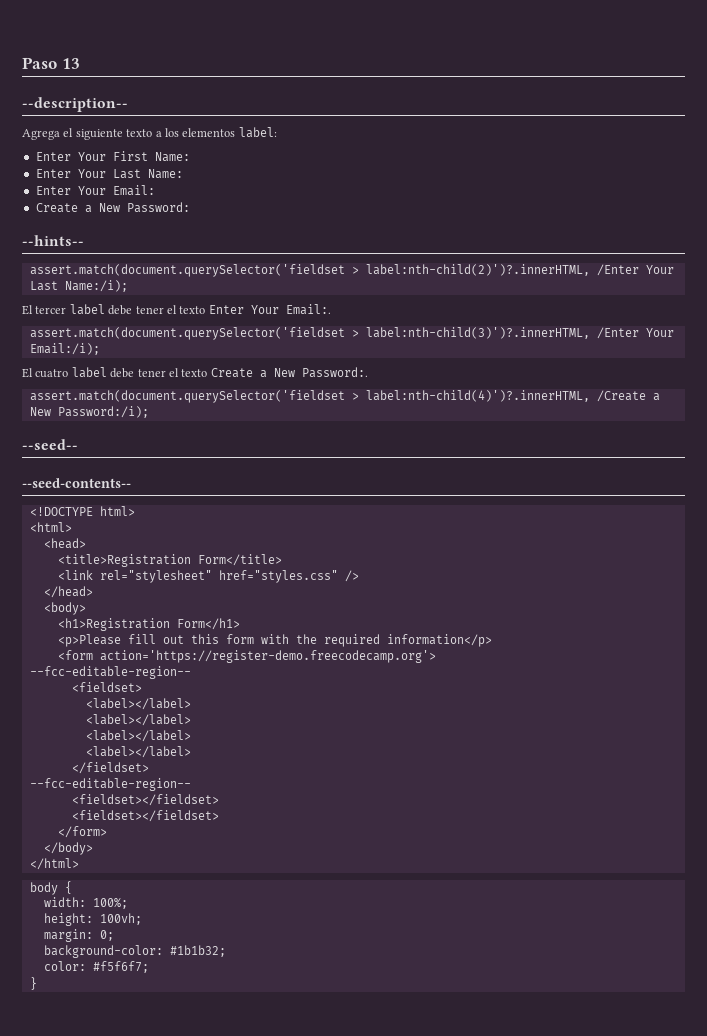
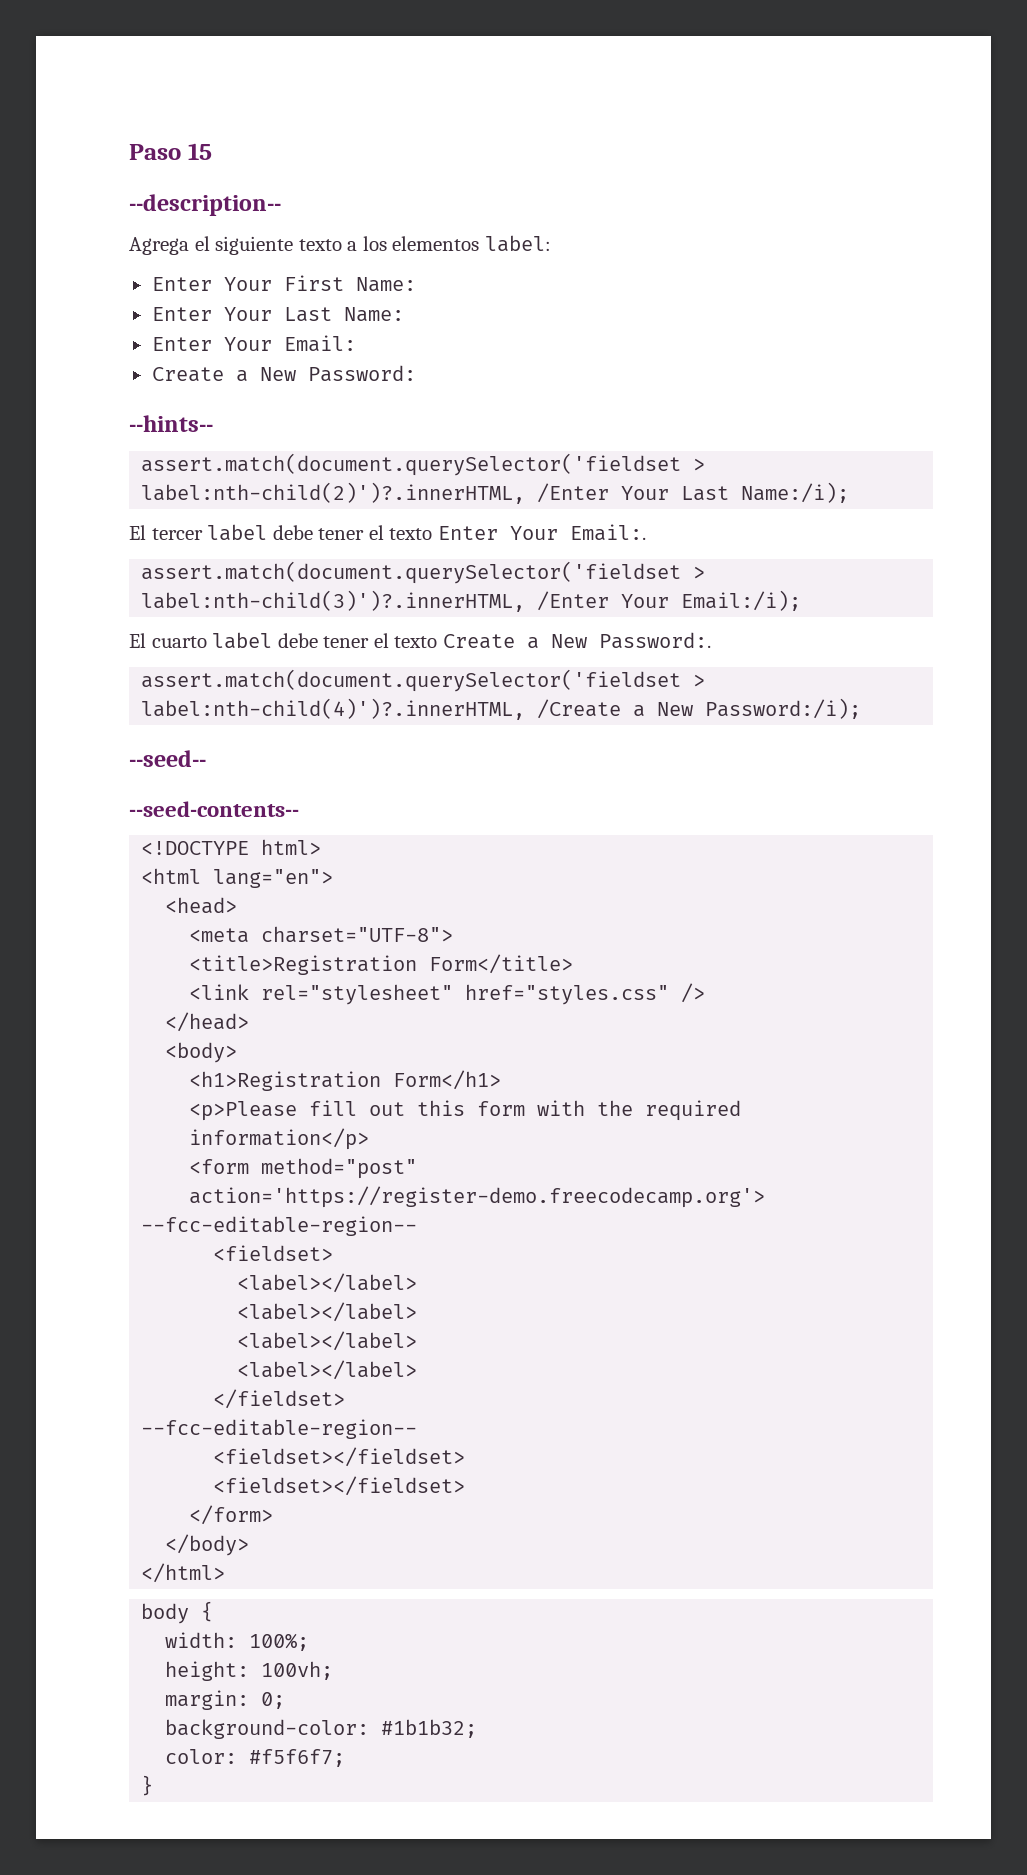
- Paso 13
+ Paso 15
- El cuatro label debe tener el texto Create a New Password:.
+ El cuarto label debe tener el texto Create a New Password:.
- <html>
+ <html lang="en">
+ <meta charset="UTF-8">
- <form action='https://register-demo.freecodecamp.org'>
+ <form method="post" action='https://register-demo.freecodecamp.org'>

